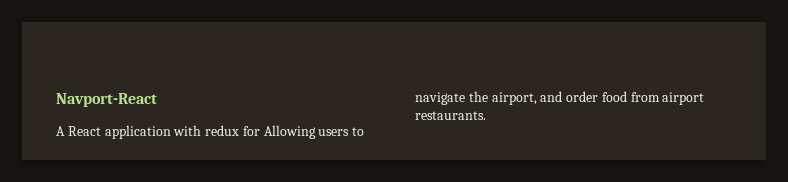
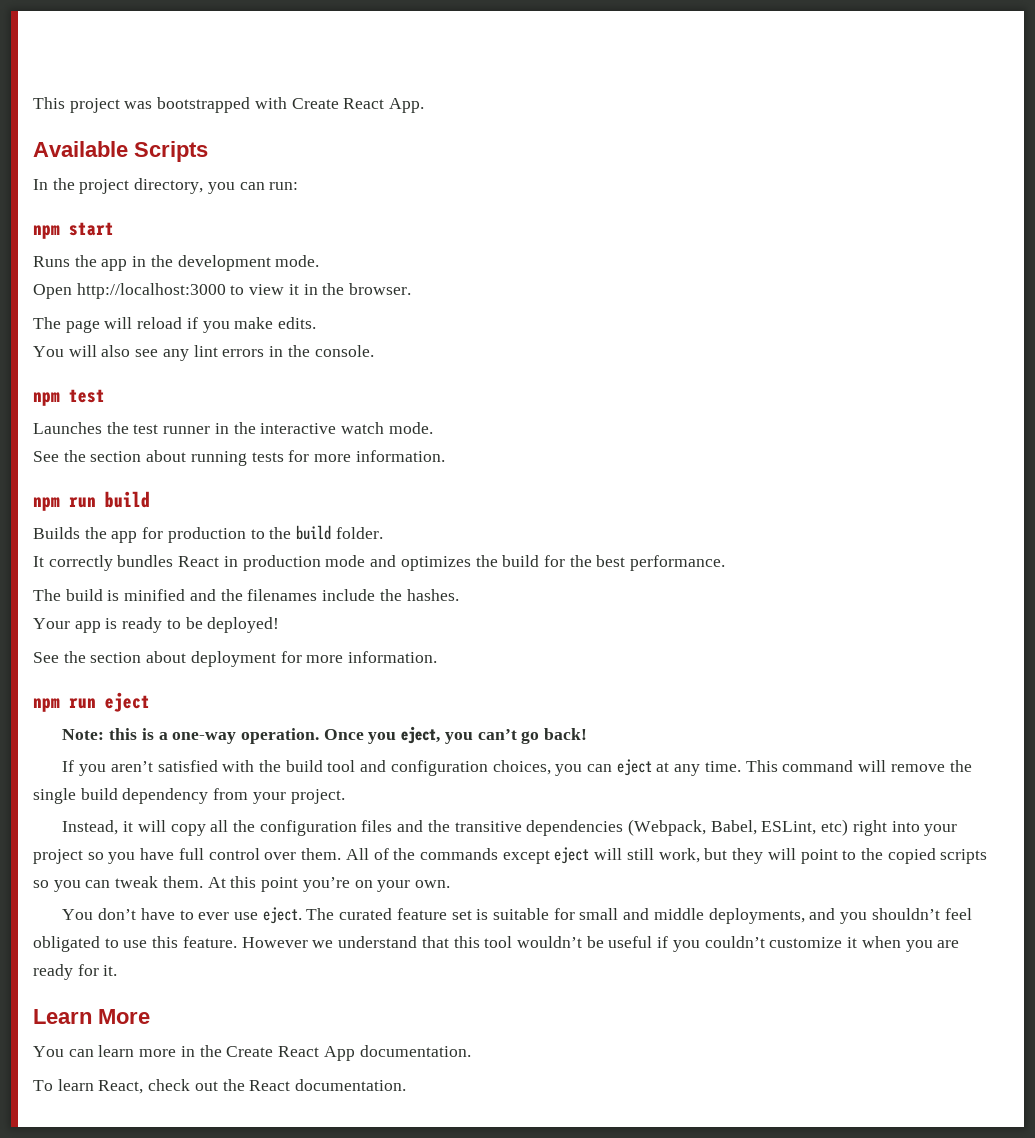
- Navport-React
- A React application with redux for Allowing users to navigate the airport, and order food from airport restaurants.
+ This project was bootstrapped with Create React App.
+ Available Scripts
+ In the project directory, you can run:
+ npm start
+ Runs the app in the development mode.
+ Open http://localhost:3000 to view it in the browser.
+ The page will reload if you make edits.
+ You will also see any lint errors in the console.
+ npm test
+ Launches the test runner in the interactive watch mode.
+ See the section about running tests for more information.
+ npm run build
+ Builds the app for production to the build folder.
+ It correctly bundles React in production mode and optimizes the build for the best performance.
+ The build is minified and the filenames include the hashes.
+ Your app is ready to be deployed!
+ See the section about deployment for more information.
+ npm run eject
+ Note: this is a one-way operation. Once you eject, you can’t go back!
+ If you aren’t satisfied with the build tool and configuration choices, you can eject at any time. This command will remove the single build dependency from your project.
+ Instead, it will copy all the configuration files and the transitive dependencies (Webpack, Babel, ESLint, etc) right into your project so you have full control over them. All of the commands except eject will still work, but they will point to the copied scripts so you can tweak them. At this point you’re on your own.
+ You don’t have to ever use eject. The curated feature set is suitable for small and middle deployments, and you shouldn’t feel obligated to use this feature. However we understand that this tool wouldn’t be useful if you couldn’t customize it when you are ready for it.
+ Learn More
+ You can learn more in the Create React App documentation.
+ To learn React, check out the React documentation.

